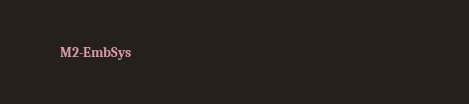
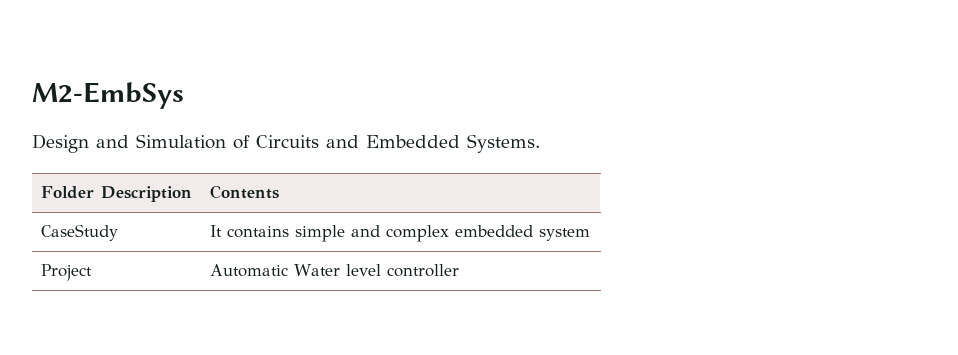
+ Design and Simulation of Circuits and Embedded Systems.
+ Folder Description | Contents
+ CaseStudy | It contains simple and complex embedded system
+ Project | Automatic Water level controller

